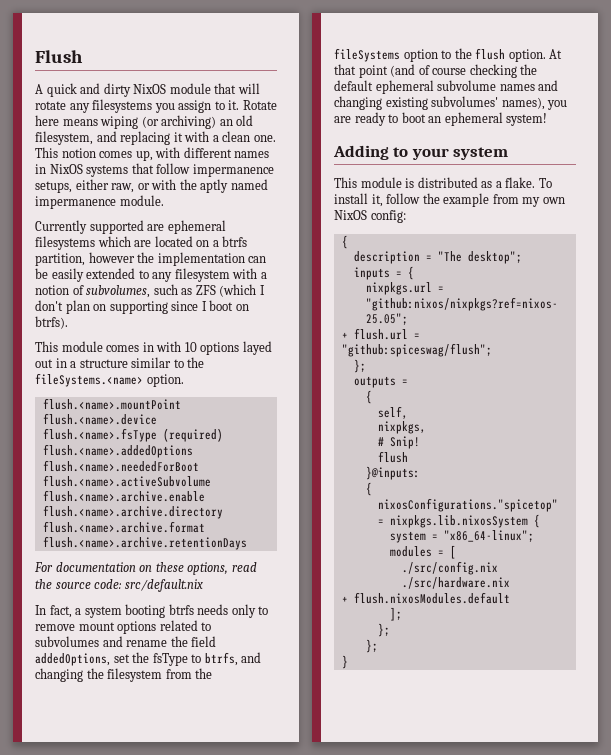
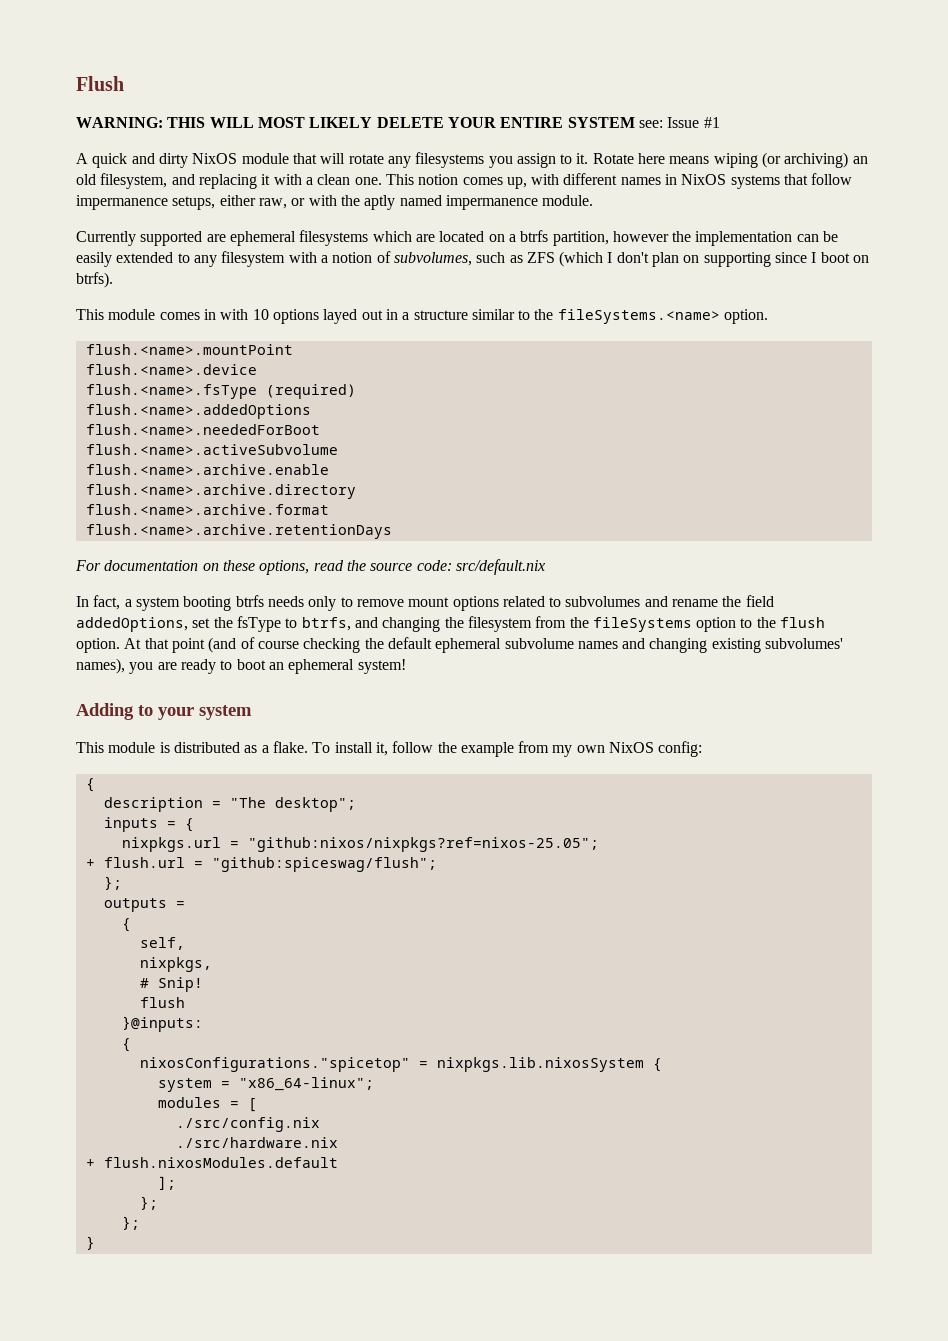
+ WARNING: THIS WILL MOST LIKELY DELETE YOUR ENTIRE SYSTEM see: Issue #1

